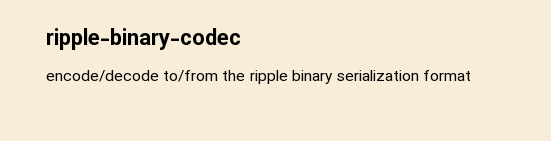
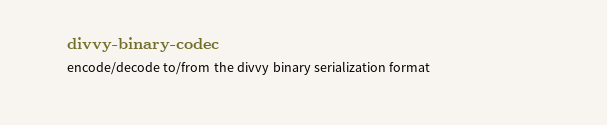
- ripple-binary-codec
+ divvy-binary-codec
- encode/decode to/from the ripple binary serialization format
+ encode/decode to/from the divvy binary serialization format

